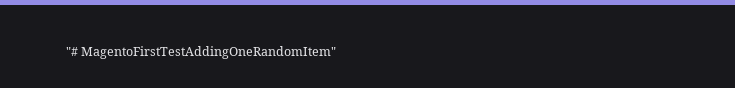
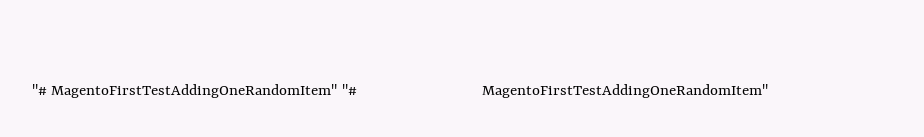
- "# MagentoFirstTestAddingOneRandomItem"
+ "# MagentoFirstTestAddingOneRandomItem" "# MagentoFirstTestAddingOneRandomItem"

